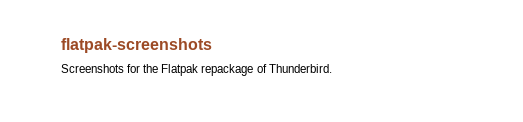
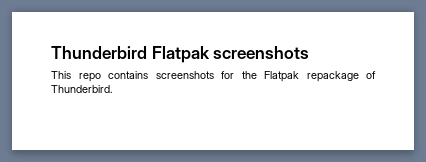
- flatpak-screenshots
- Screenshots for the Flatpak repackage of Thunderbird.
+ Thunderbird Flatpak screenshots
+ This repo contains screenshots for the Flatpak repackage of Thunderbird.

